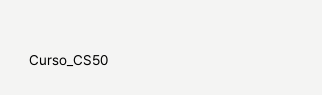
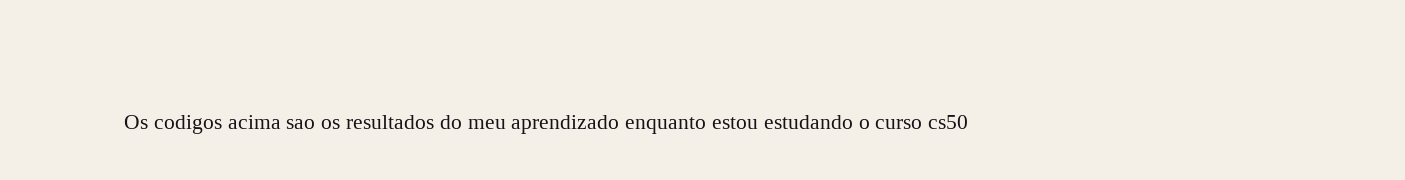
- Curso_CS50
+ Os codigos acima sao os resultados do meu aprendizado enquanto estou estudando o curso cs50

